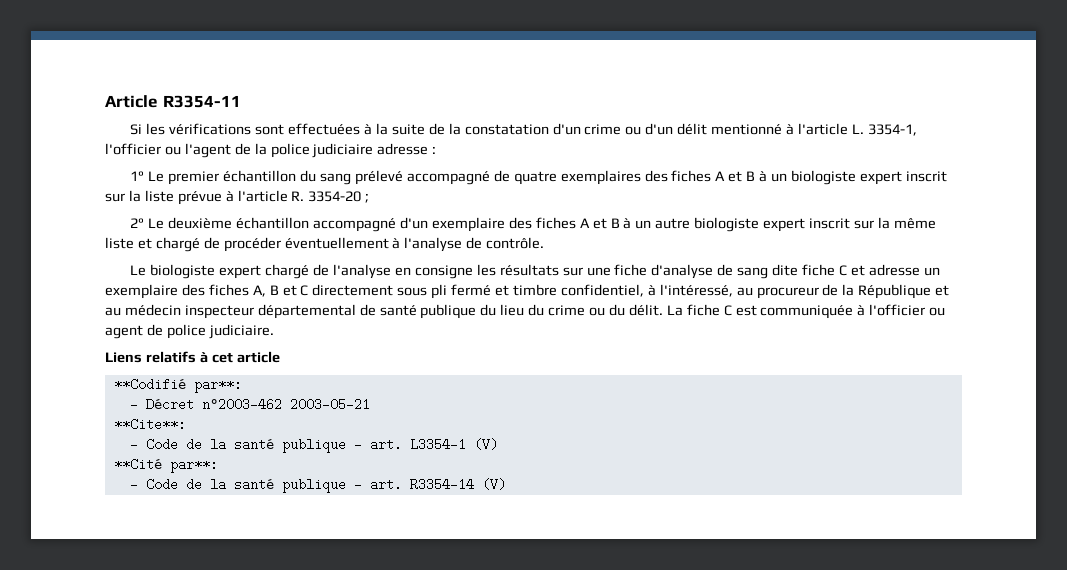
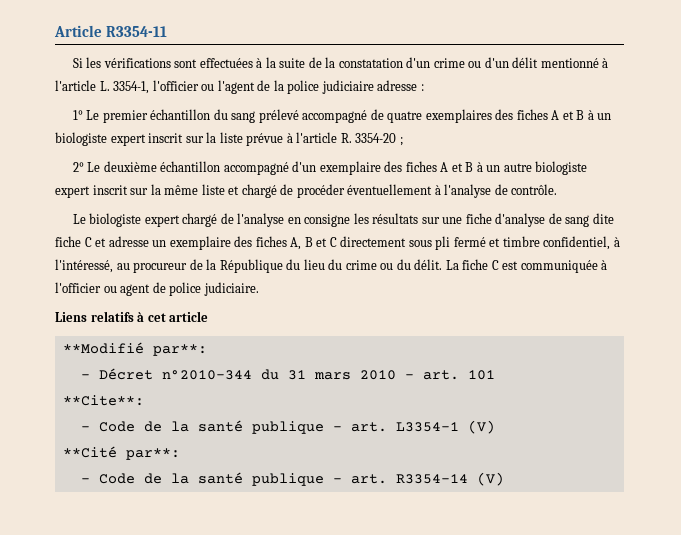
- Le biologiste expert chargé de l'analyse en consigne les résultats sur une fiche d'analyse de sang dite fiche C et adresse un exemplaire des fiches A, B et C directement sous pli fermé et timbre confidentiel, à l'intéressé, au procureur de la République et au médecin inspecteur départemental de santé publique du lieu du crime ou du délit.
+ Le biologiste expert chargé de l'analyse en consigne les résultats sur une fiche d'analyse de sang dite fiche C et adresse un exemplaire des fiches A, B et C directement sous pli fermé et timbre confidentiel, à l'intéressé, au procureur de la République du lieu du crime ou du délit.
- **Codifié par**:
+ **Modifié par**:
- - Décret n°2003-462 2003-05-21
+ - Décret n°2010-344 du 31 mars 2010 - art. 101

